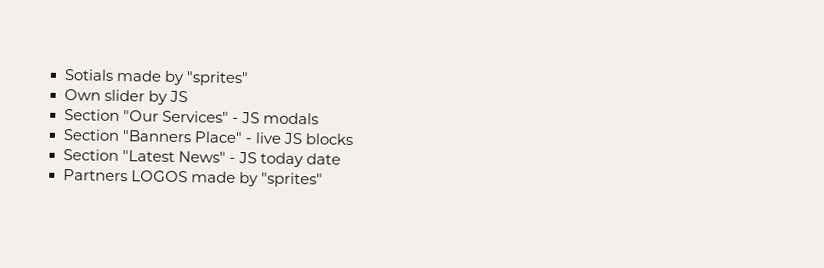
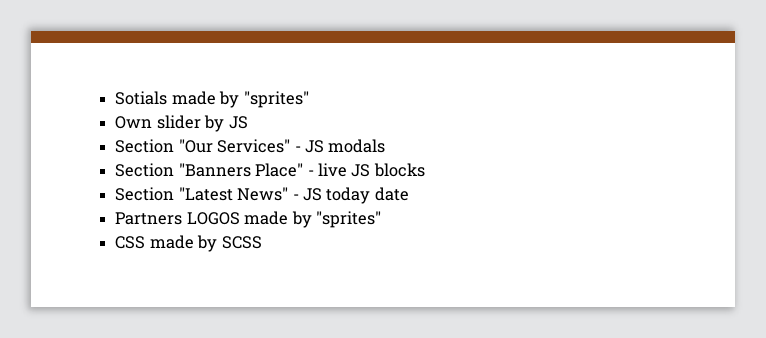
+ CSS made by SCSS

